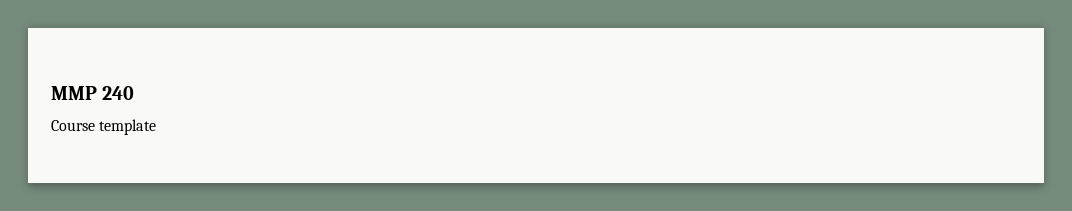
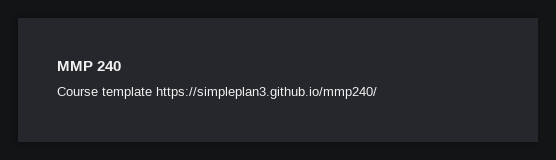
- Course template
+ Course template https://simpleplan3.github.io/mmp240/

